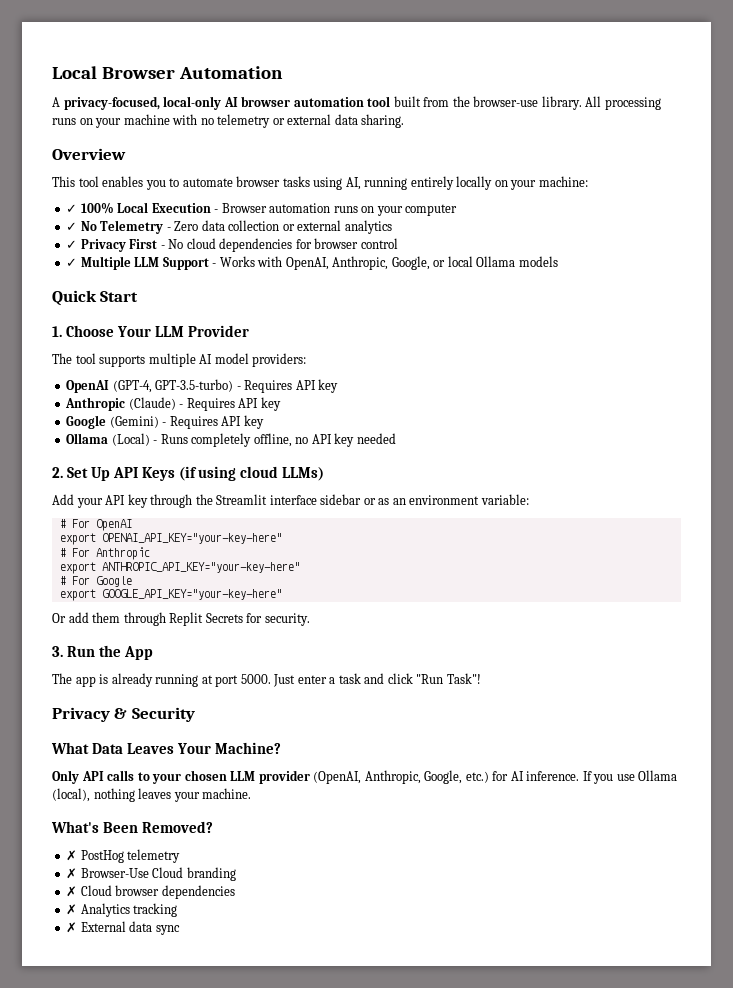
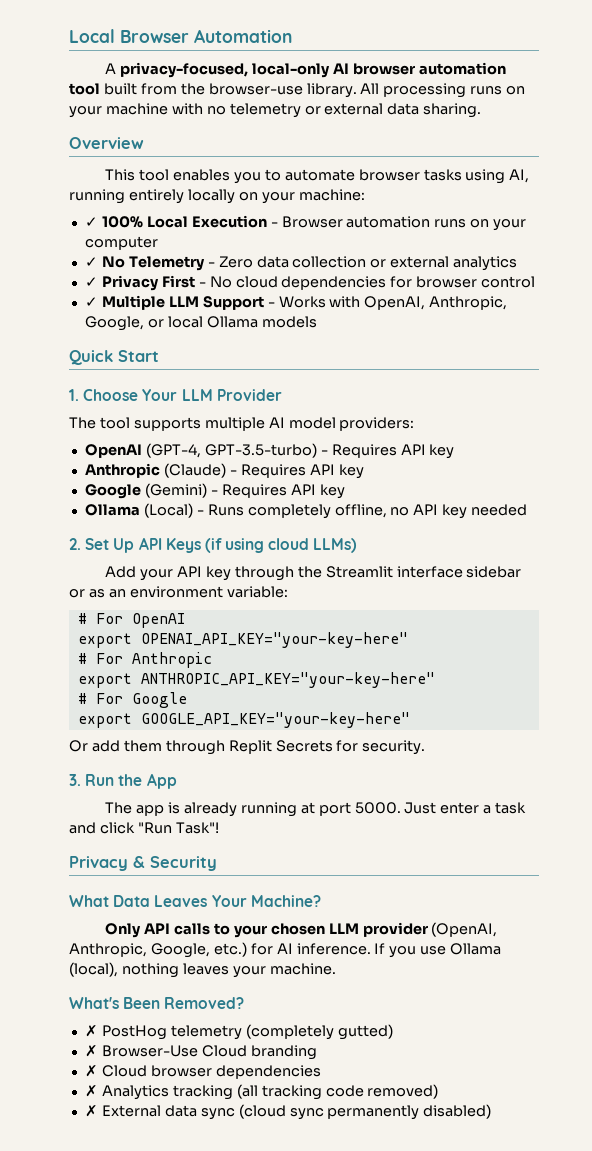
- ✗ PostHog telemetry
+ ✗ PostHog telemetry (completely gutted)
- ✗ Analytics tracking
+ ✗ Analytics tracking (all tracking code removed)
- ✗ External data sync
+ ✗ External data sync (cloud sync permanently disabled)

